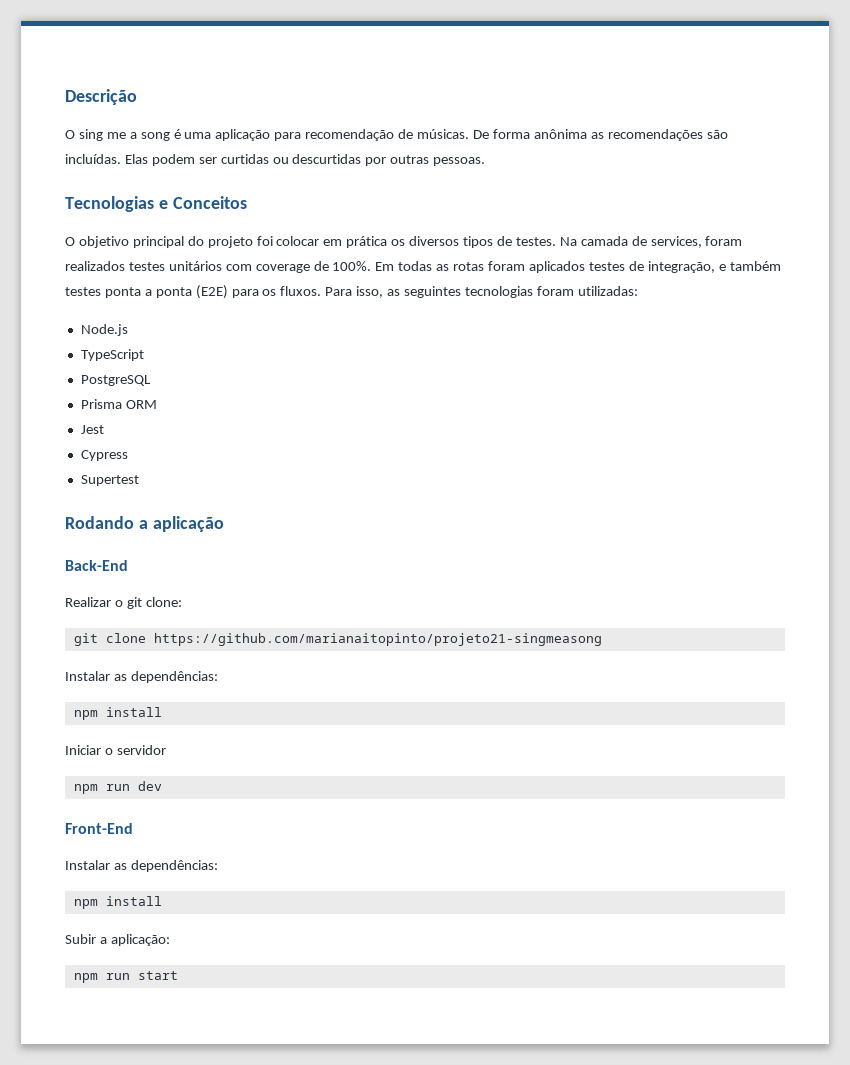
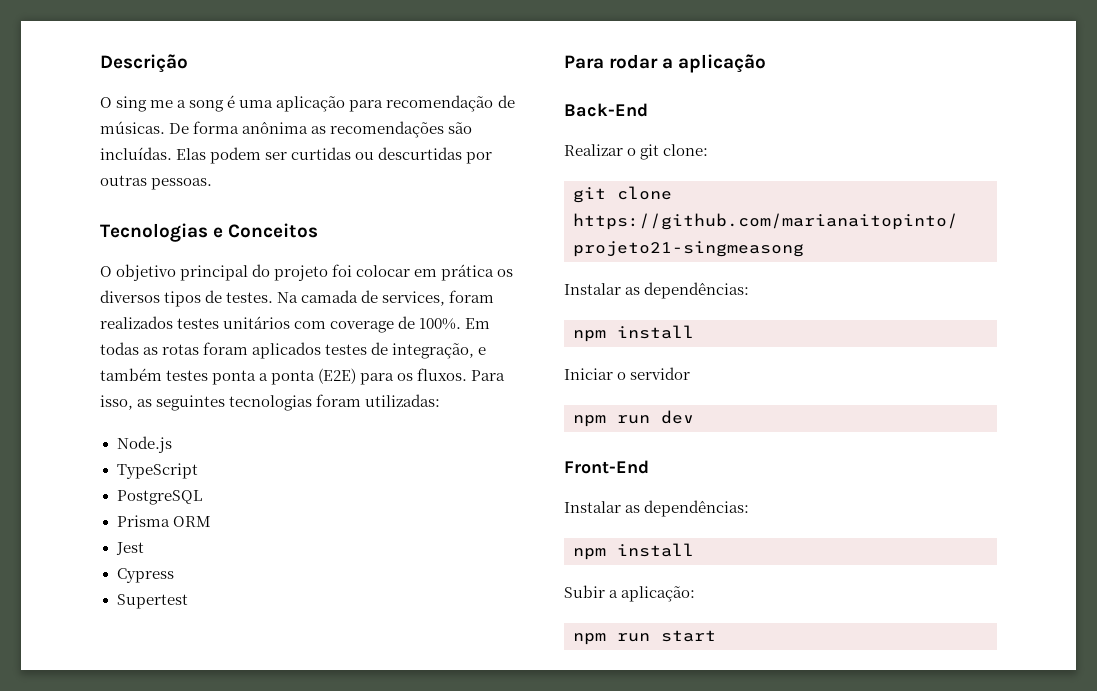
- Rodando a aplicação
+ Para rodar a aplicação

